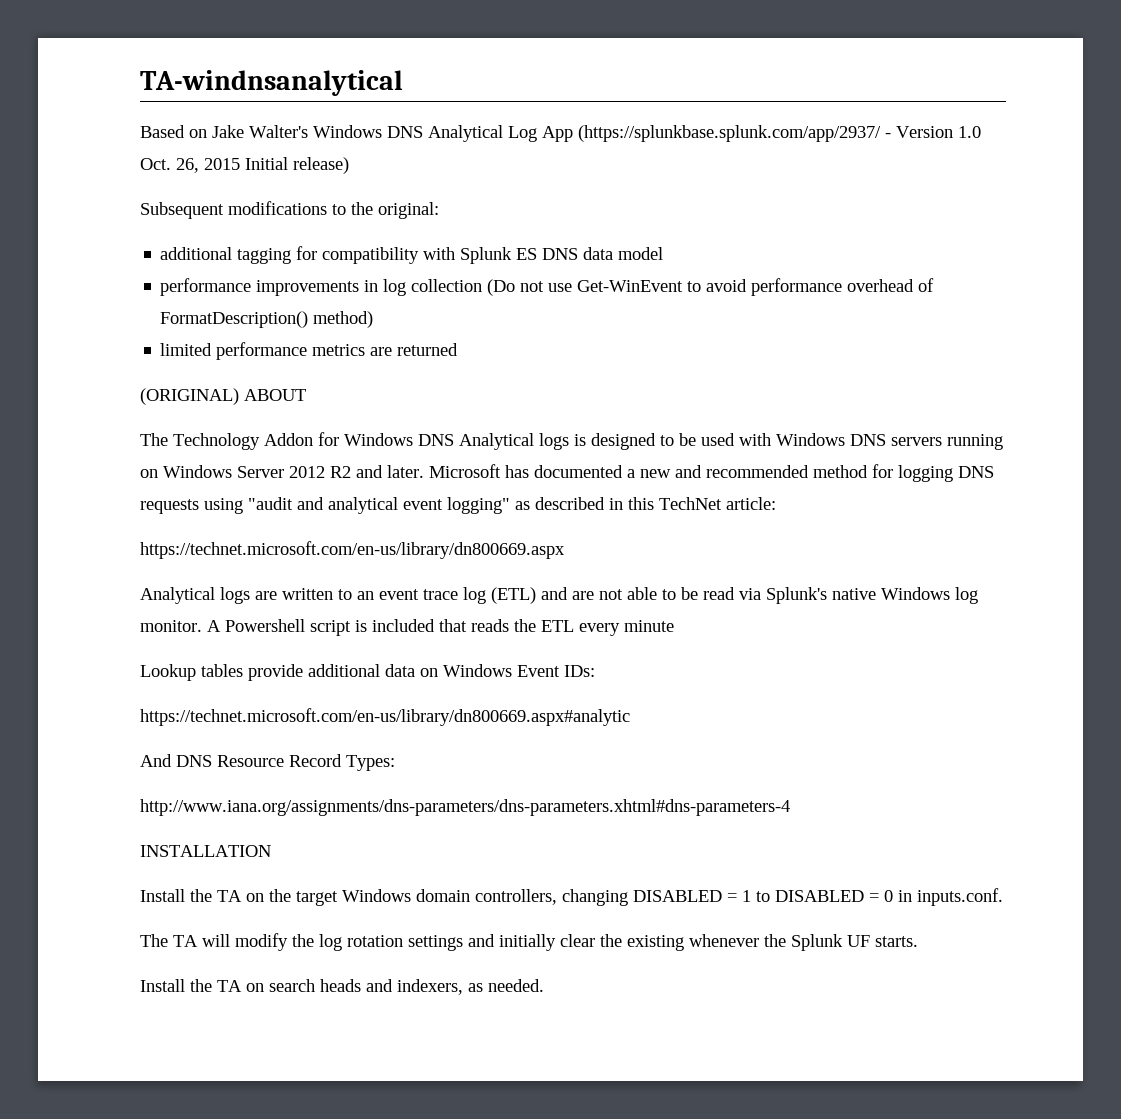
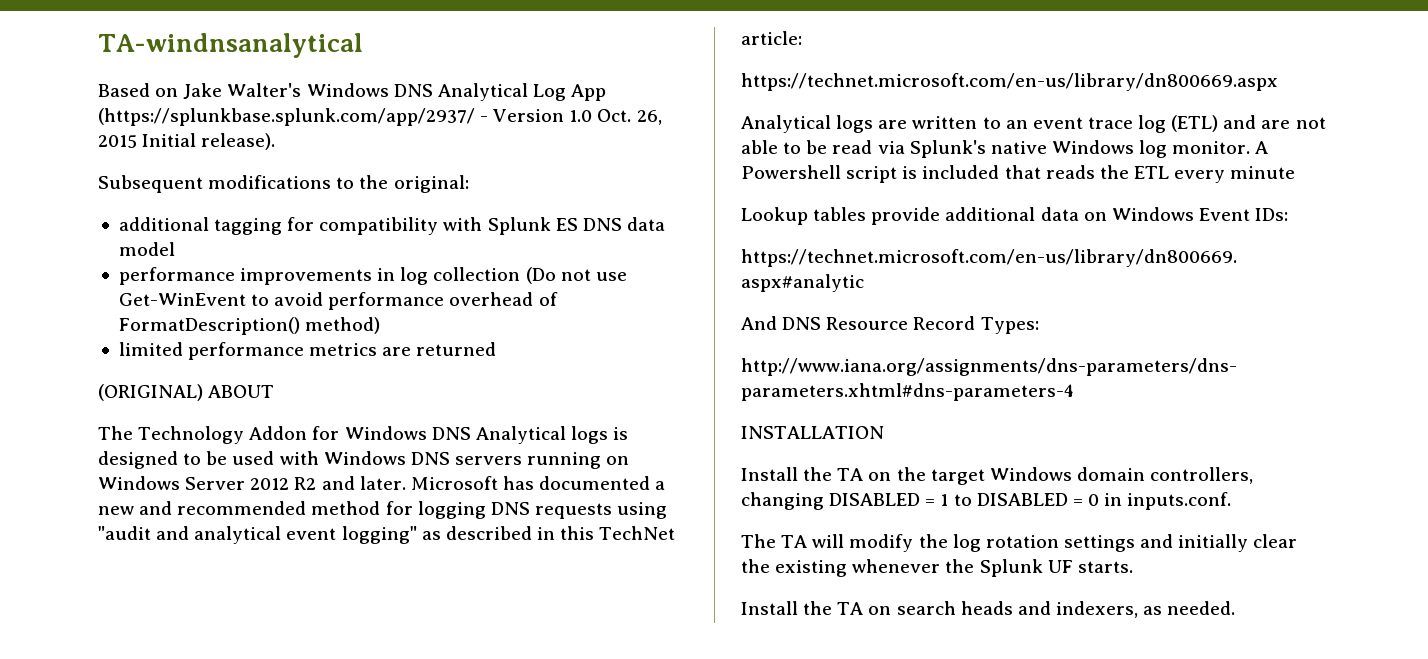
- Based on Jake Walter's Windows DNS Analytical Log App (https://splunkbase.splunk.com/app/2937/ - Version 1.0 Oct. 26, 2015 Initial release)
+ Based on Jake Walter's Windows DNS Analytical Log App (https://splunkbase.splunk.com/app/2937/ - Version 1.0 Oct. 26, 2015 Initial release).

